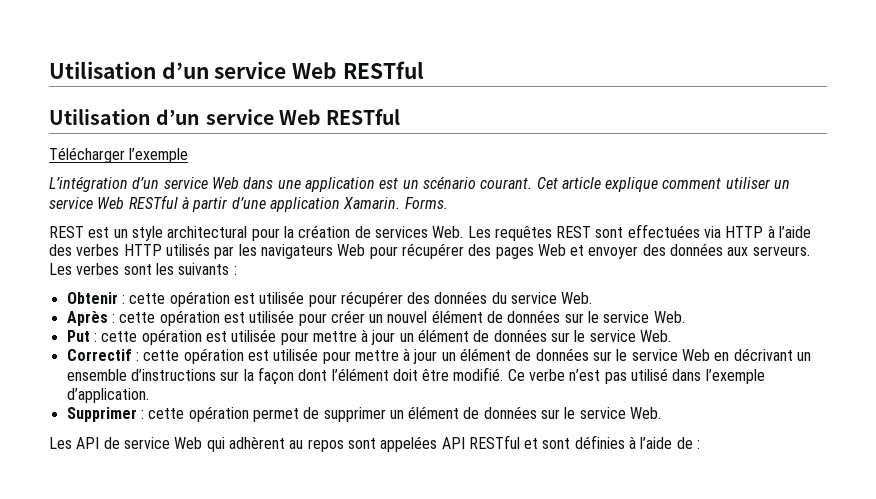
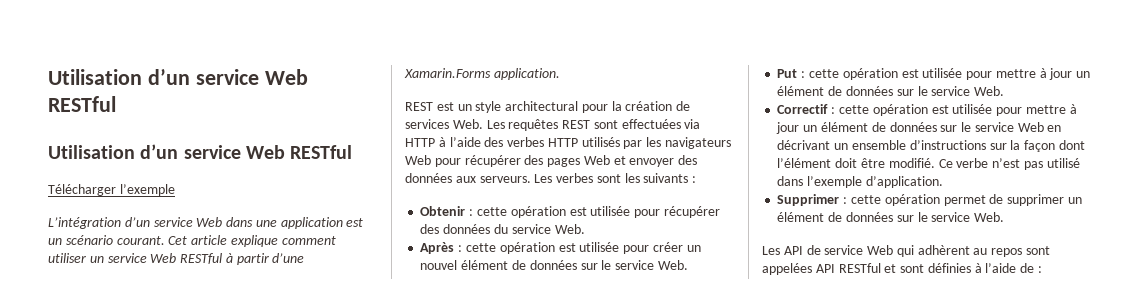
- Cet article explique comment utiliser un service Web RESTful à partir d’une application Xamarin. Forms.
+ Cet article explique comment utiliser un service Web RESTful à partir d’une Xamarin.Forms application.

